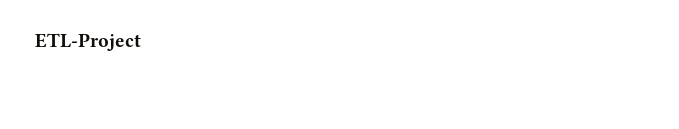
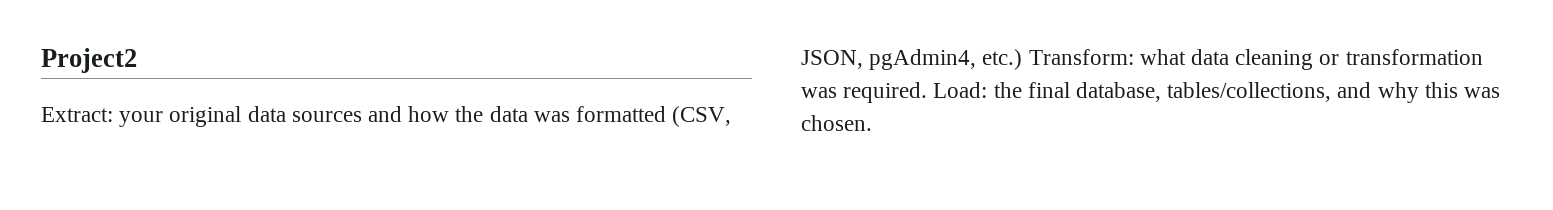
- ETL-Project
+ Project2
+ Extract: your original data sources and how the data was formatted (CSV, JSON, pgAdmin4, etc.) Transform: what data cleaning or transformation was required. Load: the final database, tables/collections, and why this was chosen.

